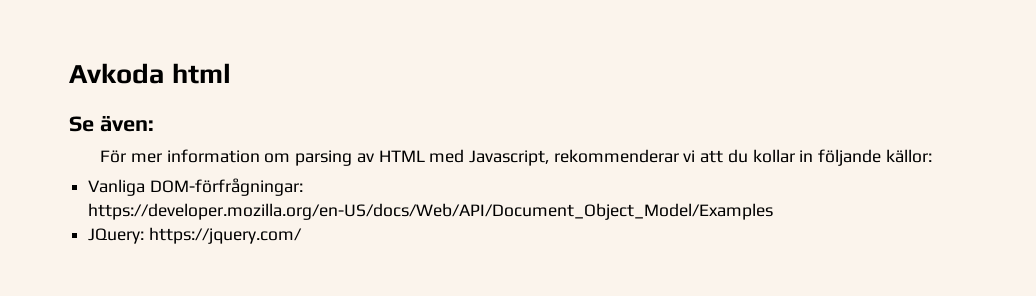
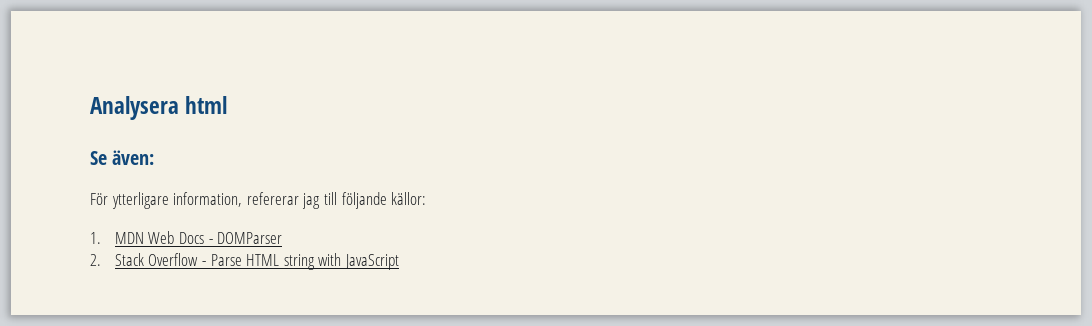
- Avkoda html
+ Analysera html
- För mer information om parsing av HTML med Javascript, rekommenderar vi att du kollar in följande källor:
- Vanliga DOM-förfrågningar: https://developer.mozilla.org/en-US/docs/Web/API/Document_Object_Model/Examples
- JQuery: https://jquery.com/
+ För ytterligare information, refererar jag till följande källor:
+ 1. MDN Web Docs - DOMParser
+ 2. Stack Overflow - Parse HTML string with JavaScript

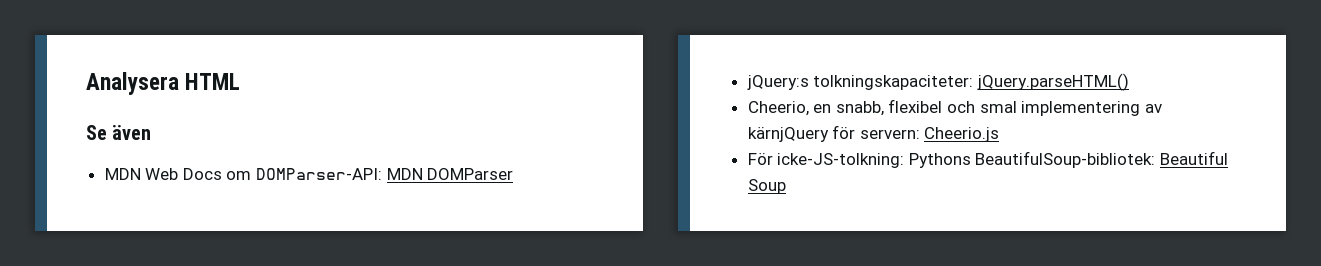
- Analysera html
+ Analysera HTML
- Se även:
- För ytterligare information, refererar jag till följande källor:
- 1. MDN Web Docs - DOMParser
- 2. Stack Overflow - Parse HTML string with JavaScript
+ Se även
+ MDN Web Docs om DOMParser-API: MDN DOMParser
+ jQuery:s tolkningskapaciteter: jQuery.parseHTML()
+ Cheerio, en snabb, flexibel och smal implementering av kärnjQuery för servern: Cheerio.js
+ För icke-JS-tolkning: Pythons BeautifulSoup-bibliotek: Beautiful Soup

